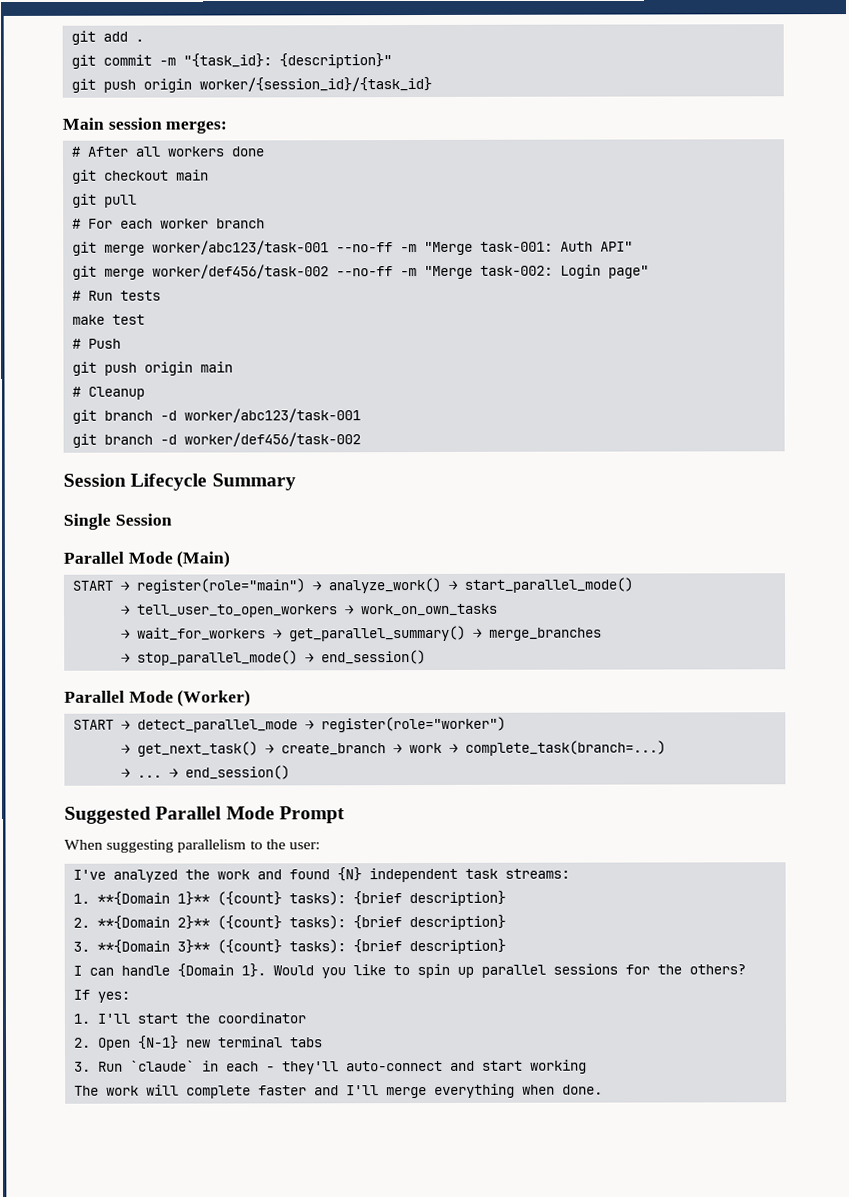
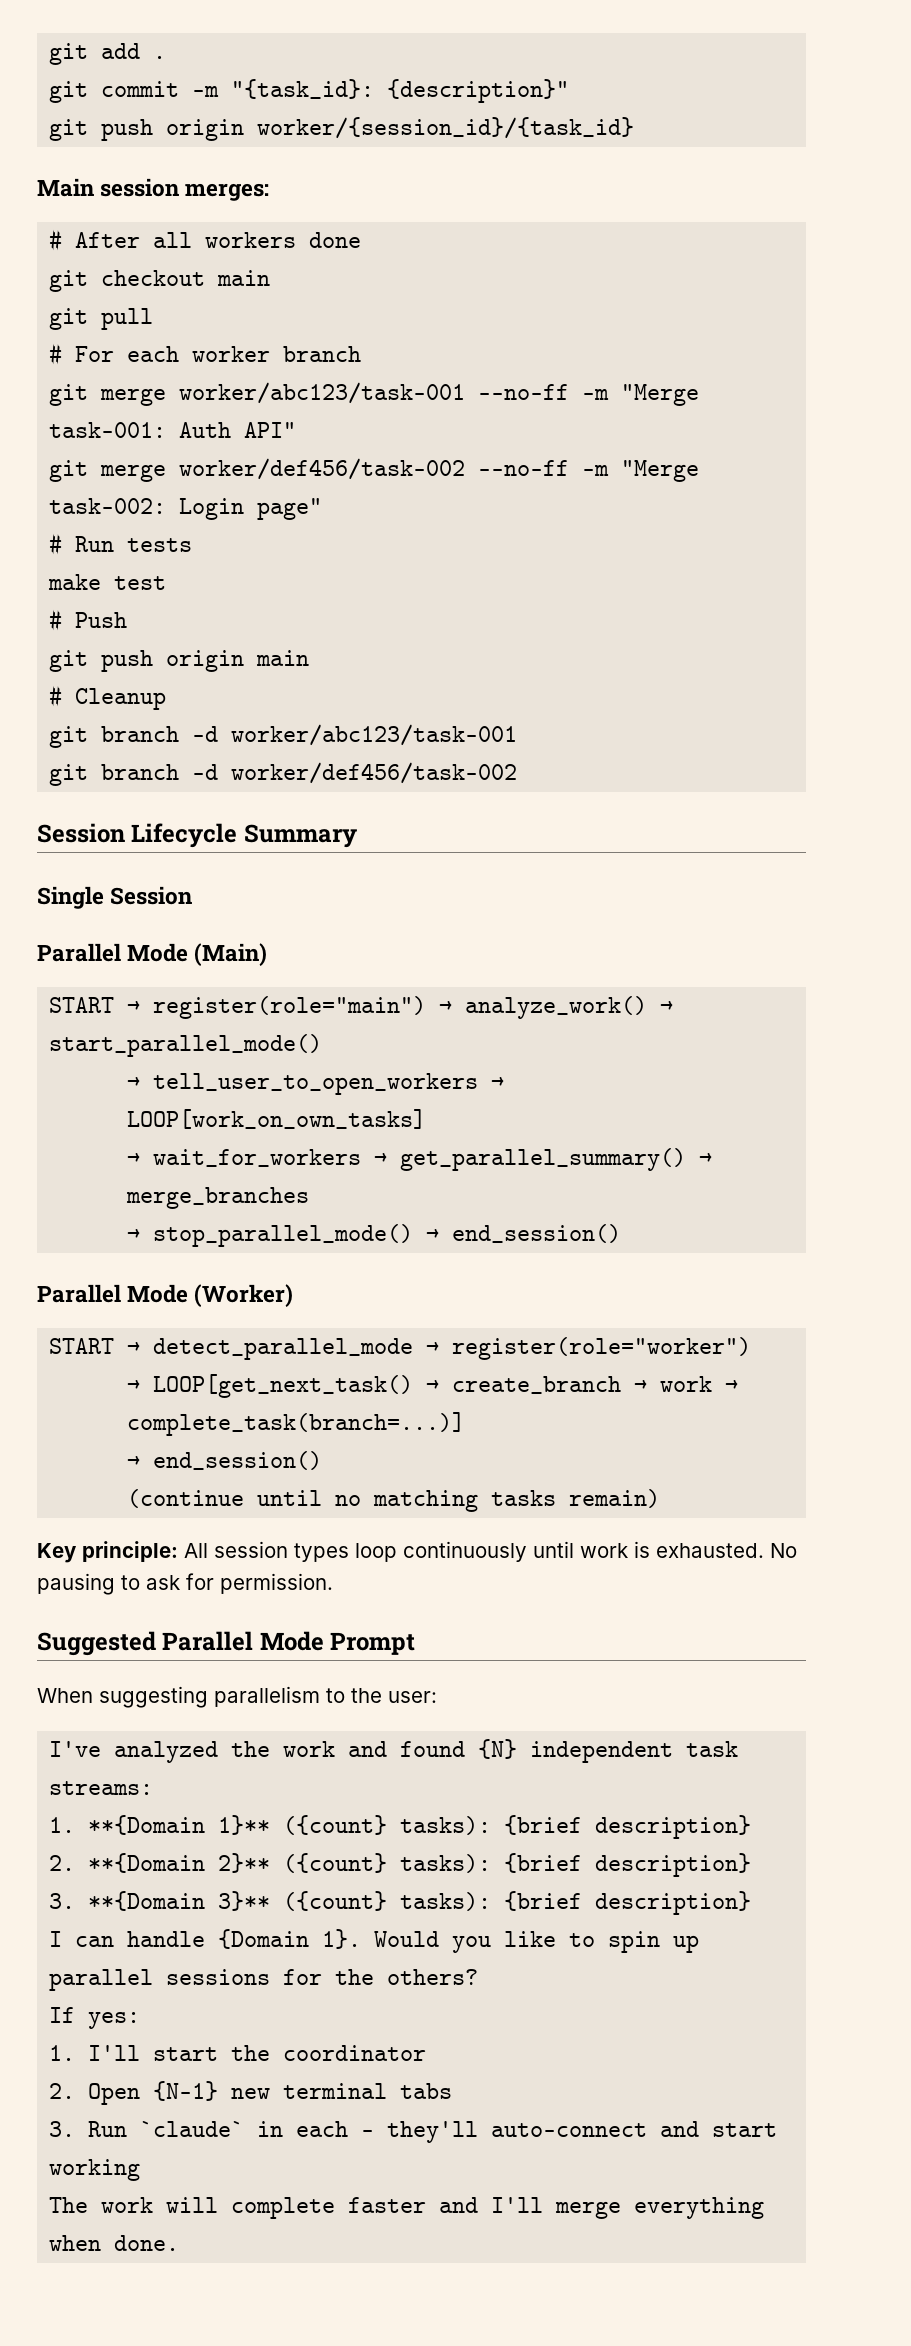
- → tell_user_to_open_workers → work_on_own_tasks
+ → tell_user_to_open_workers → LOOP[work_on_own_tasks]
- → get_next_task() → create_branch → work → complete_task(branch=...)
- → ... → end_session()
+ → LOOP[get_next_task() → create_branch → work → complete_task(branch=...)]
+ → end_session()
+ (continue until no matching tasks remain)
+ Key principle: All session types loop continuously until work is exhausted. No pausing to ask for permission.

